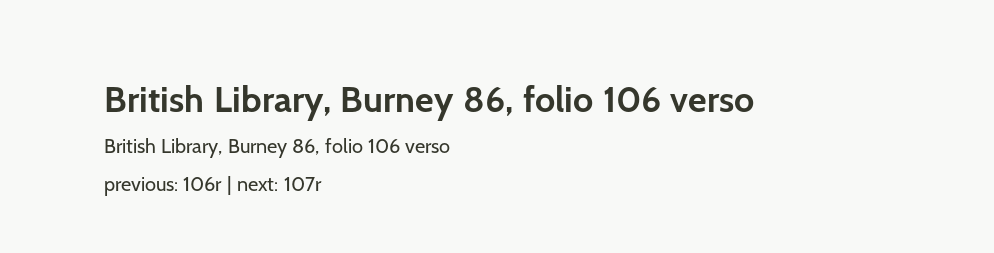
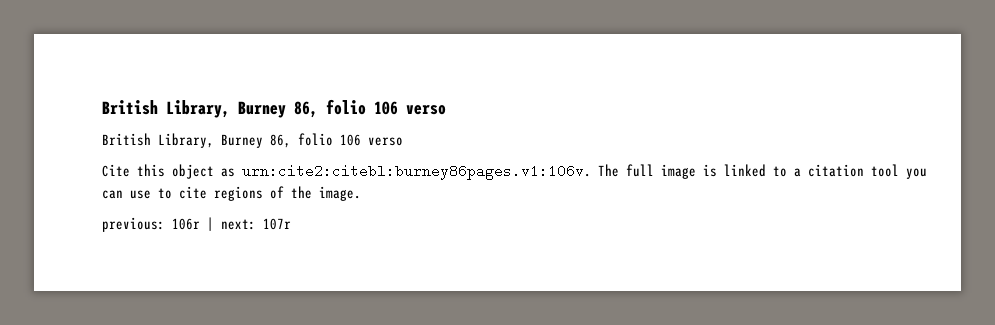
+ Cite this object as urn:cite2:citebl:burney86pages.v1:106v. The full image is linked to a citation tool you can use to cite regions of the image.

